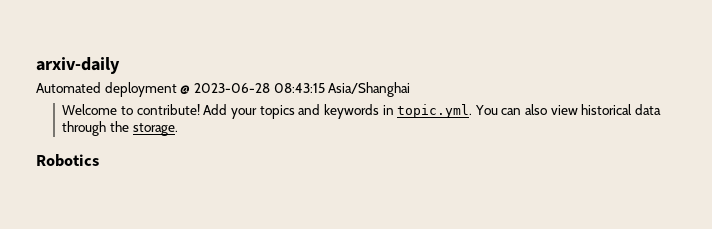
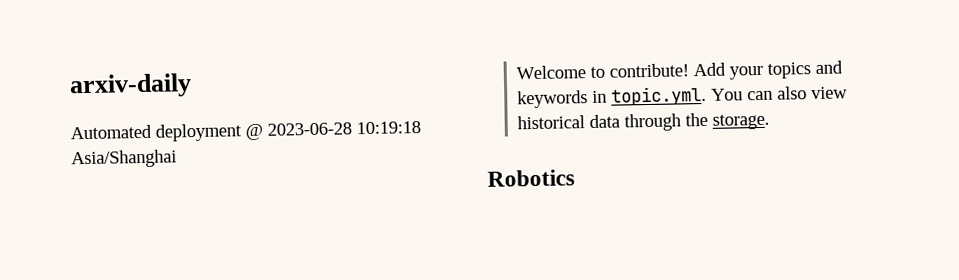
- Automated deployment @ 2023-06-28 08:43:15 Asia/Shanghai
+ Automated deployment @ 2023-06-28 10:19:18 Asia/Shanghai

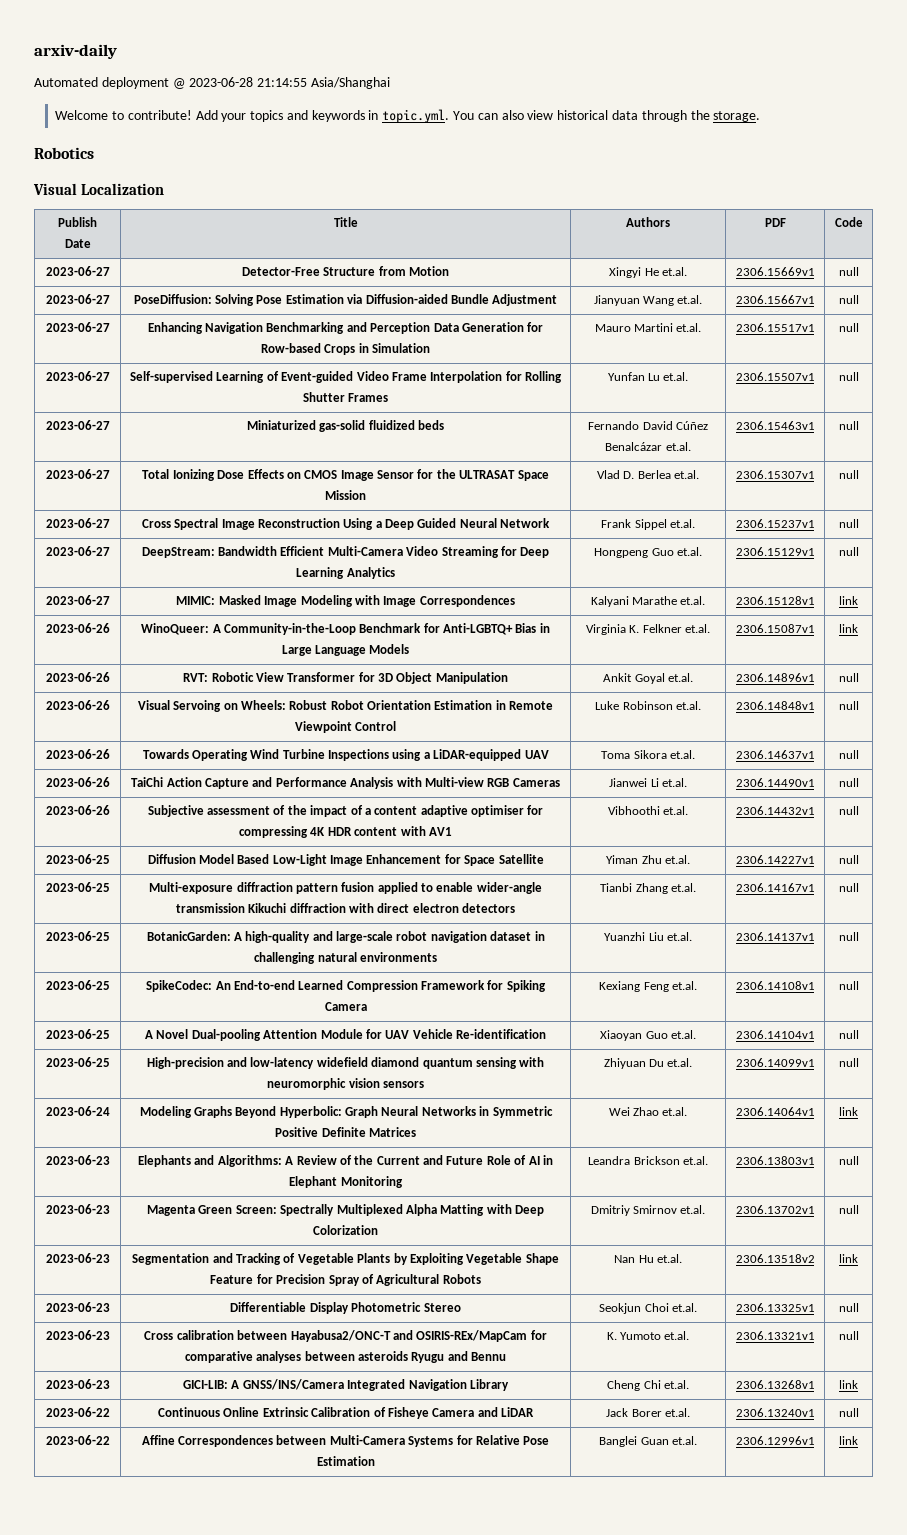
- Automated deployment @ 2023-06-28 10:19:18 Asia/Shanghai
+ Automated deployment @ 2023-06-28 21:14:55 Asia/Shanghai
+ Visual Localization
+ Publish Date | Title | Authors | PDF | Code
+ 2023-06-27 | Detector-Free Structure from Motion | Xingyi He et.al. | 2306.15669v1 | null
+ 2023-06-27 | PoseDiffusion: Solving Pose Estimation via Diffusion-aided Bundle Adjustment | Jianyuan Wang et.al. | 2306.15667v1 | null
+ 2023-06-27 | Enhancing Navigation Benchmarking and Perception Data Generation for Row-based Crops in Simulation | Mauro Martini et.al. | 2306.15517v1 | null
+ 2023-06-27 | Self-supervised Learning of Event-guided Video Frame Interpolation for Rolling Shutter Frames | Yunfan Lu et.al. | 2306.15507v1 | null
+ 2023-06-27 | Miniaturized gas-solid fluidized beds | Fernando David Cúñez Benalcázar et.al. | 2306.15463v1 | null
+ 2023-06-27 | Total Ionizing Dose Effects on CMOS Image Sensor for the ULTRASAT Space Mission | Vlad D. Berlea et.al. | 2306.15307v1 | null
+ 2023-06-27 | Cross Spectral Image Reconstruction Using a Deep Guided Neural Network | Frank Sippel et.al. | 2306.15237v1 | null
+ 2023-06-27 | DeepStream: Bandwidth Efficient Multi-Camera Video Streaming for Deep Learning Analytics | Hongpeng Guo et.al. | 2306.15129v1 | null
+ 2023-06-27 | MIMIC: Masked Image Modeling with Image Correspondences | Kalyani Marathe et.al. | 2306.15128v1 | link
+ 2023-06-26 | WinoQueer: A Community-in-the-Loop Benchmark for Anti-LGBTQ+ Bias in Large Language Models | Virginia K. Felkner et.al. | 2306.15087v1 | link
+ 2023-06-26 | RVT: Robotic View Transformer for 3D Object Manipulation | Ankit Goyal et.al. | 2306.14896v1 | null
+ 2023-06-26 | Visual Servoing on Wheels: Robust Robot Orientation Estimation in Remote Viewpoint Control | Luke Robinson et.al. | 2306.14848v1 | null
+ 2023-06-26 | Towards Operating Wind Turbine Inspections using a LiDAR-equipped UAV | Toma Sikora et.al. | 2306.14637v1 | null
+ 2023-06-26 | TaiChi Action Capture and Performance Analysis with Multi-view RGB Cameras | Jianwei Li et.al. | 2306.14490v1 | null
+ 2023-06-26 | Subjective assessment of the impact of a content adaptive optimiser for compressing 4K HDR content with AV1 | Vibhoothi et.al. | 2306.14432v1 | null
+ 2023-06-25 | Diffusion Model Based Low-Light Image Enhancement for Space Satellite | Yiman Zhu et.al. | 2306.14227v1 | null
+ 2023-06-25 | Multi-exposure diffraction pattern fusion applied to enable wider-angle transmission Kikuchi diffraction with direct electron detectors | Tianbi Zhang et.al. | 2306.14167v1 | null
+ 2023-06-25 | BotanicGarden: A high-quality and large-scale robot navigation dataset in challenging natural environments | Yuanzhi Liu et.al. | 2306.14137v1 | null
+ 2023-06-25 | SpikeCodec: An End-to-end Learned Compression Framework for Spiking Camera | Kexiang Feng et.al. | 2306.14108v1 | null
+ 2023-06-25 | A Novel Dual-pooling Attention Module for UAV Vehicle Re-identification | Xiaoyan Guo et.al. | 2306.14104v1 | null
+ 2023-06-25 | High-precision and low-latency widefield diamond quantum sensing with neuromorphic vision sensors | Zhiyuan Du et.al. | 2306.14099v1 | null
+ 2023-06-24 | Modeling Graphs Beyond Hyperbolic: Graph Neural Networks in Symmetric Positive Definite Matrices | Wei Zhao et.al. | 2306.14064v1 | link
+ 2023-06-23 | Elephants and Algorithms: A Review of the Current and Future Role of AI in Elephant Monitoring | Leandra Brickson et.al. | 2306.13803v1 | null
+ 2023-06-23 | Magenta Green Screen: Spectrally Multiplexed Alpha Matting with Deep Colorization | Dmitriy Smirnov et.al. | 2306.13702v1 | null
+ 2023-06-23 | Segmentation and Tracking of Vegetable Plants by Exploiting Vegetable Shape Feature for Precision Spray of Agricultural Robots | Nan Hu et.al. | 2306.13518v2 | link
+ 2023-06-23 | Differentiable Display Photometric Stereo | Seokjun Choi et.al. | 2306.13325v1 | null
+ 2023-06-23 | Cross calibration between Hayabusa2/ONC-T and OSIRIS-REx/MapCam for comparative analyses between asteroids Ryugu and Bennu | K. Yumoto et.al. | 2306.13321v1 | null
+ 2023-06-23 | GICI-LIB: A GNSS/INS/Camera Integrated Navigation Library | Cheng Chi et.al. | 2306.13268v1 | link
+ 2023-06-22 | Continuous Online Extrinsic Calibration of Fisheye Camera and LiDAR | Jack Borer et.al. | 2306.13240v1 | null
+ 2023-06-22 | Affine Correspondences between Multi-Camera Systems for Relative Pose Estimation | Banglei Guan et.al. | 2306.12996v1 | link

